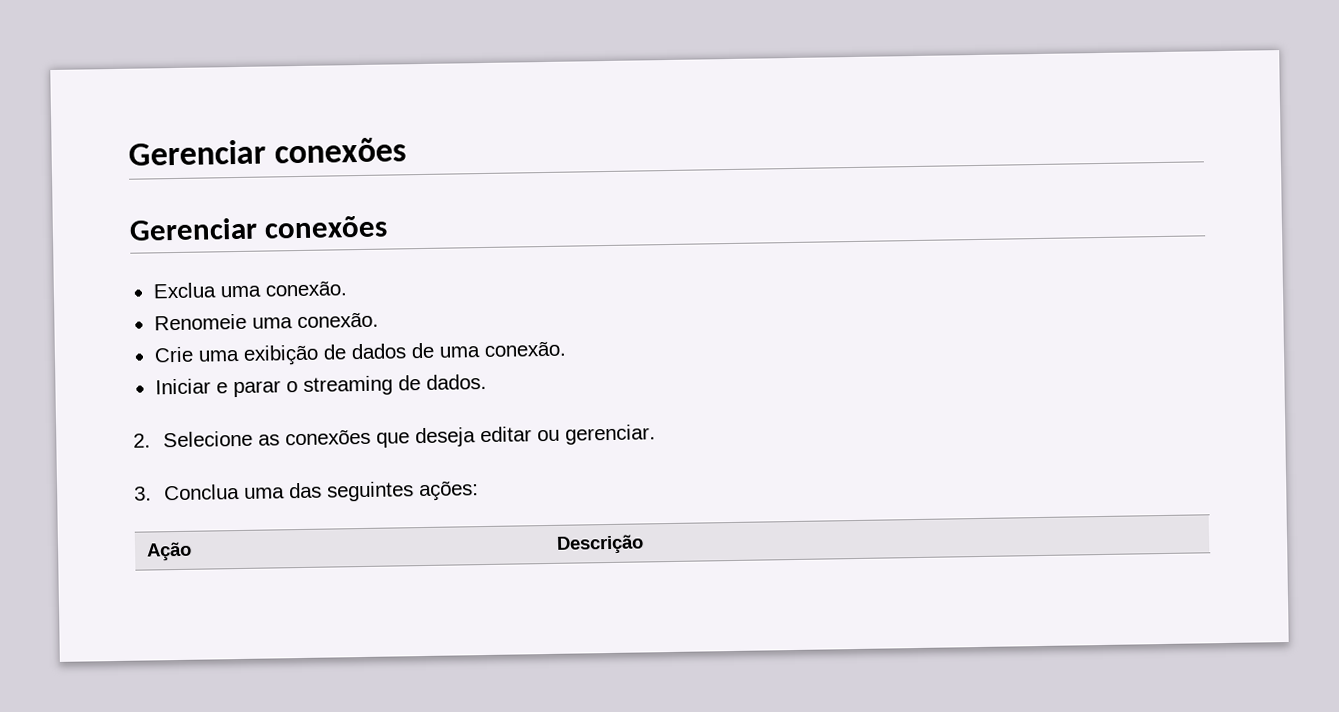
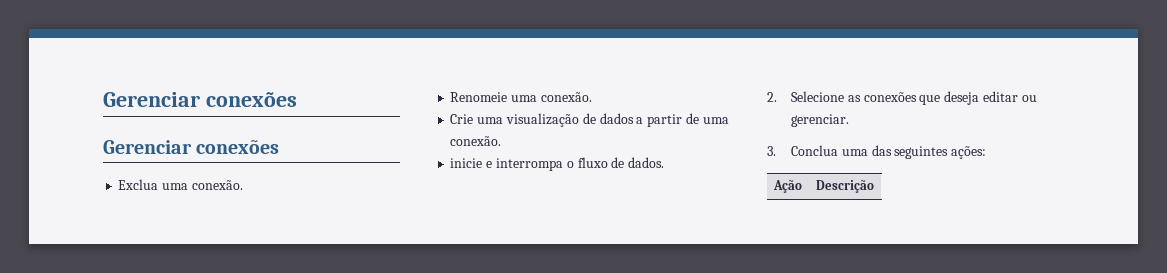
- Crie uma exibição de dados de uma conexão.
+ Crie uma visualização de dados a partir de uma conexão.
- Iniciar e parar o streaming de dados.
+ inicie e interrompa o fluxo de dados.

